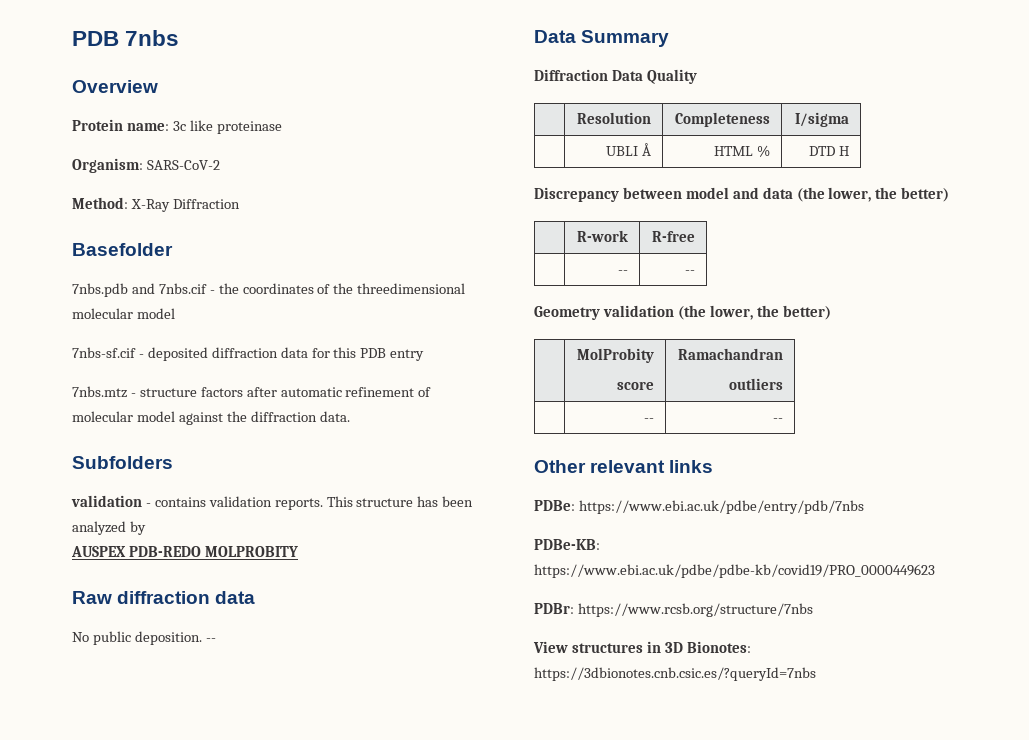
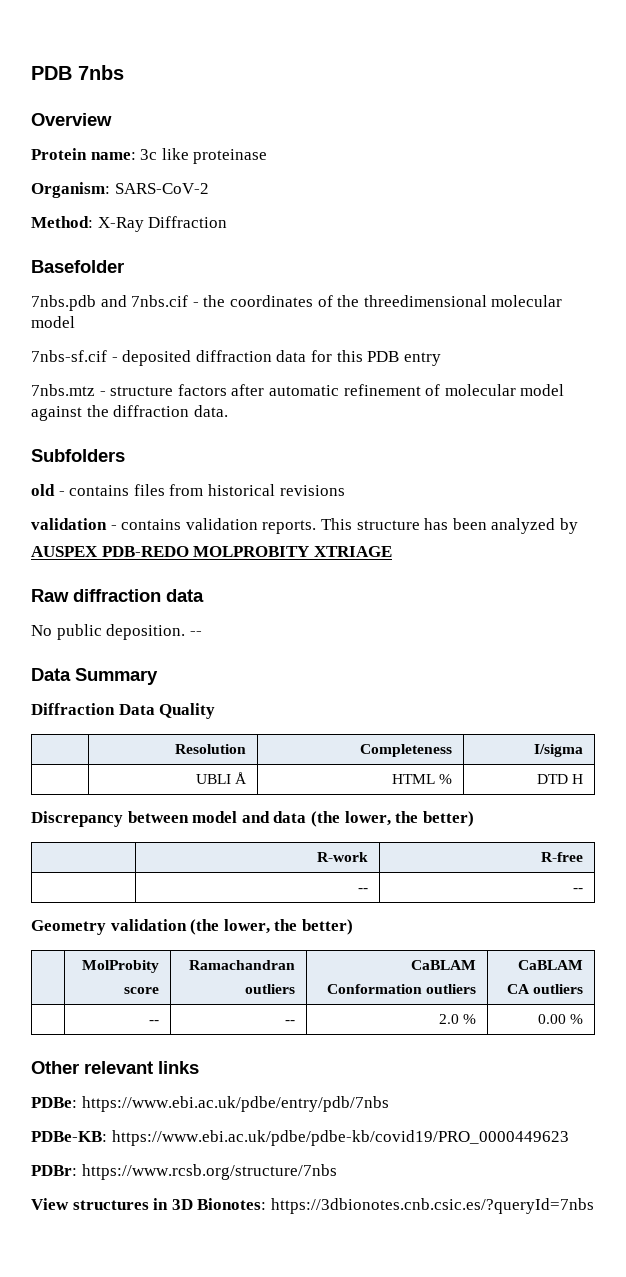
+ old - contains files from historical revisions
- AUSPEX PDB-REDO MOLPROBITY
+ AUSPEX PDB-REDO MOLPROBITY XTRIAGE
  | MolProbity
  score | Ramachandran
- outliers
- | -- | --
+ outliers | CaBLAM
+ Conformation outliers | CaBLAM
+ CA outliers
+ | -- | -- | 2.0 % | 0.00 %

